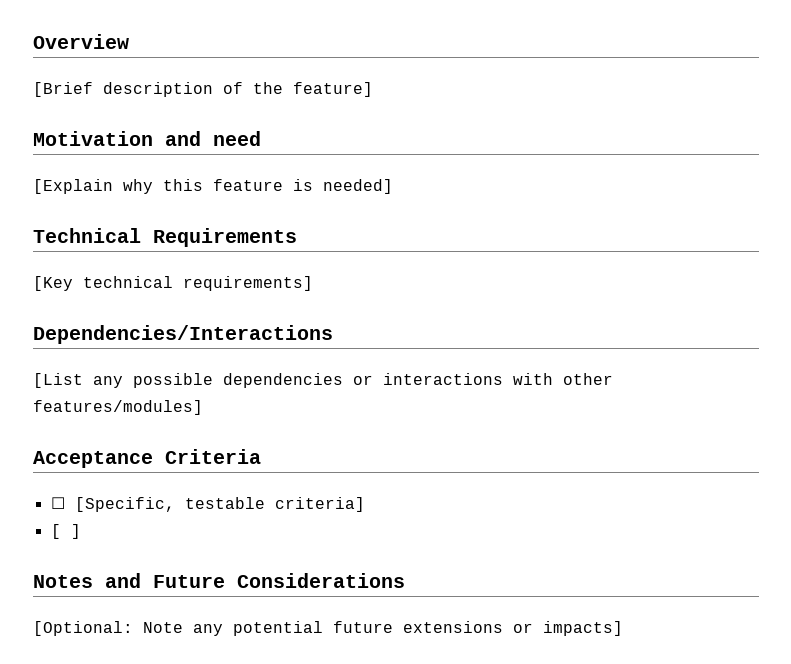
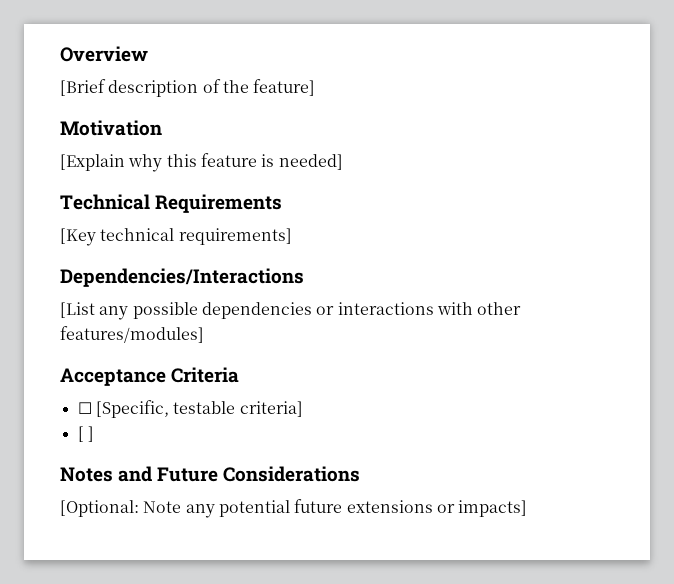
- Motivation and need
+ Motivation

